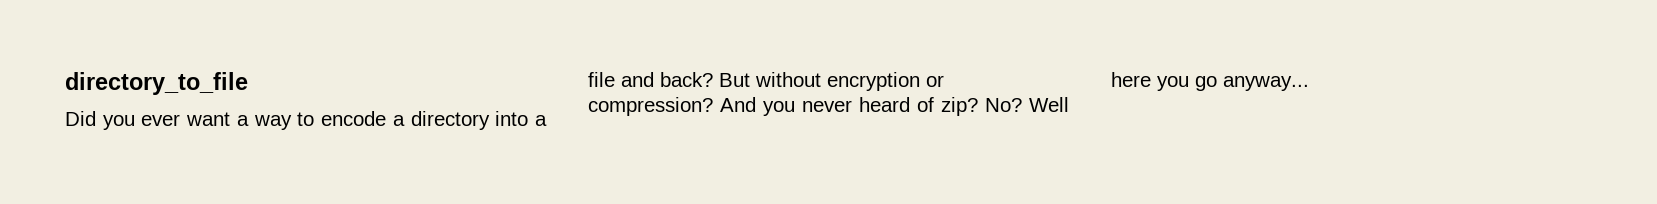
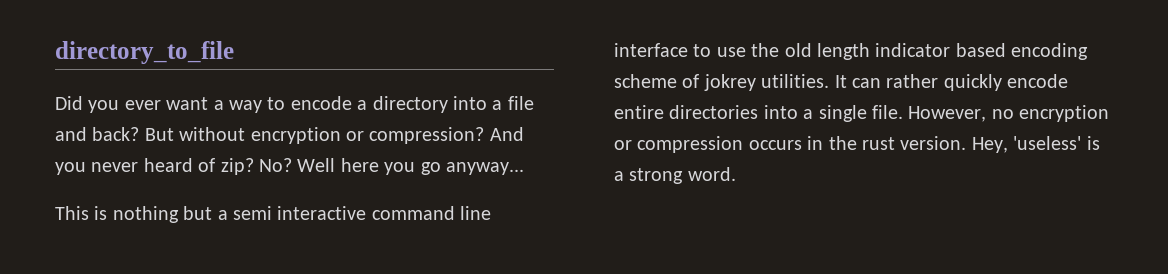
+ This is nothing but a semi interactive command line interface to use the old length indicator based encoding scheme of jokrey utilities. It can rather quickly encode entire directories into a single file. However, no encryption or compression occurs in the rust version. Hey, 'useless' is a strong word.

